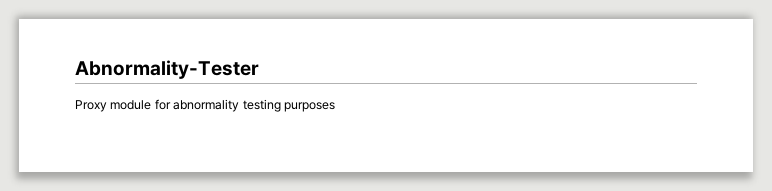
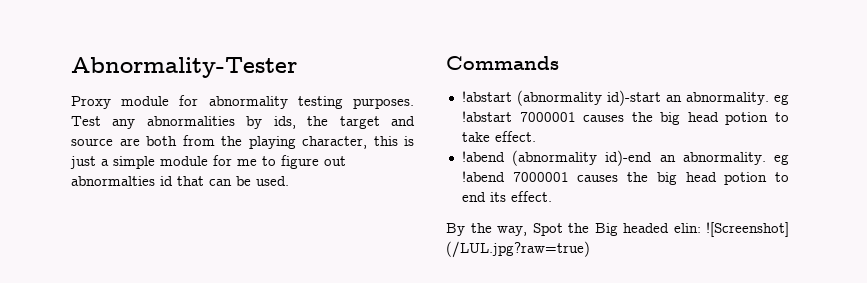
- Proxy module for abnormality testing purposes
+ Proxy module for abnormality testing purposes. Test any abnormalities by ids, the target and source are both from the playing character, this is just a simple module for me to figure out abnormalties id that can be used.
+ Commands
+ !abstart (abnormality id)-start an abnormality. eg !abstart 7000001 causes the big head potion to take effect.
+ !abend (abnormality id)-end an abnormality. eg !abend 7000001 causes the big head potion to end its effect.
+ By the way, Spot the Big headed elin: ![Screenshot] (/LUL.jpg?raw=true)

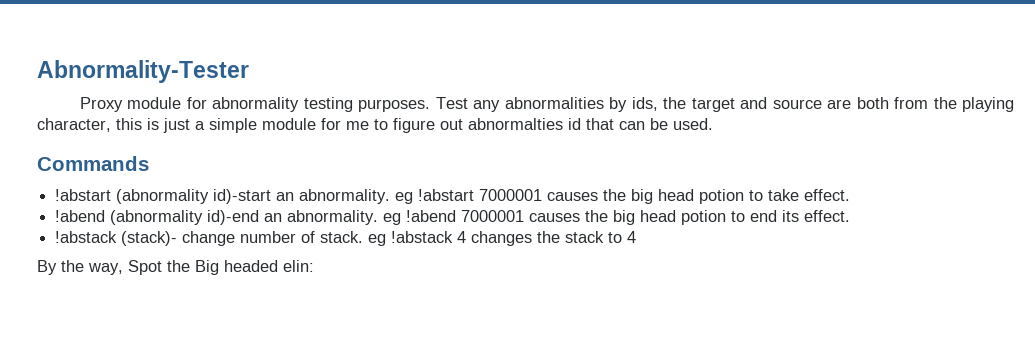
+ !abstack (stack)- change number of stack. eg !abstack 4 changes the stack to 4
- By the way, Spot the Big headed elin: ![Screenshot] (/LUL.jpg?raw=true)
+ By the way, Spot the Big headed elin:

